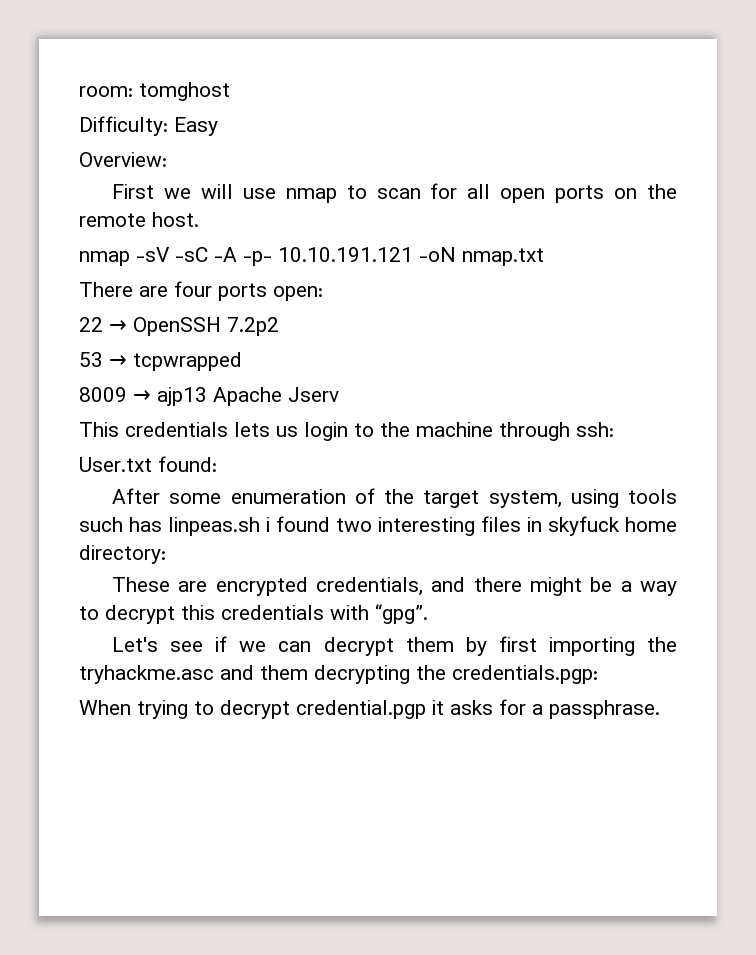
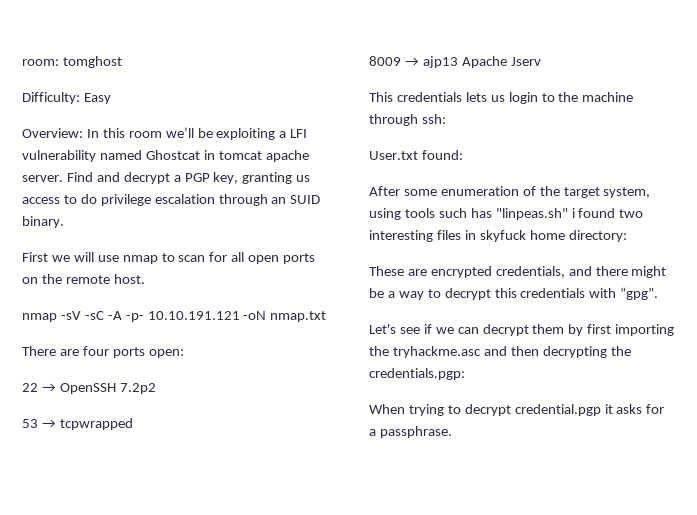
- Overview:
+ Overview: In this room we’ll be exploiting a LFI vulnerability named Ghostcat in tomcat apache server. Find and decrypt a PGP key, granting us access to do privilege escalation through an SUID binary.
- After some enumeration of the target system, using tools such has linpeas.sh i found two interesting files in skyfuck home directory:
+ After some enumeration of the target system, using tools such has "linpeas.sh" i found two interesting files in skyfuck home directory:
- Let's see if we can decrypt them by first importing the tryhackme.asc and them decrypting the credentials.pgp:
+ Let's see if we can decrypt them by first importing the tryhackme.asc and then decrypting the credentials.pgp:

